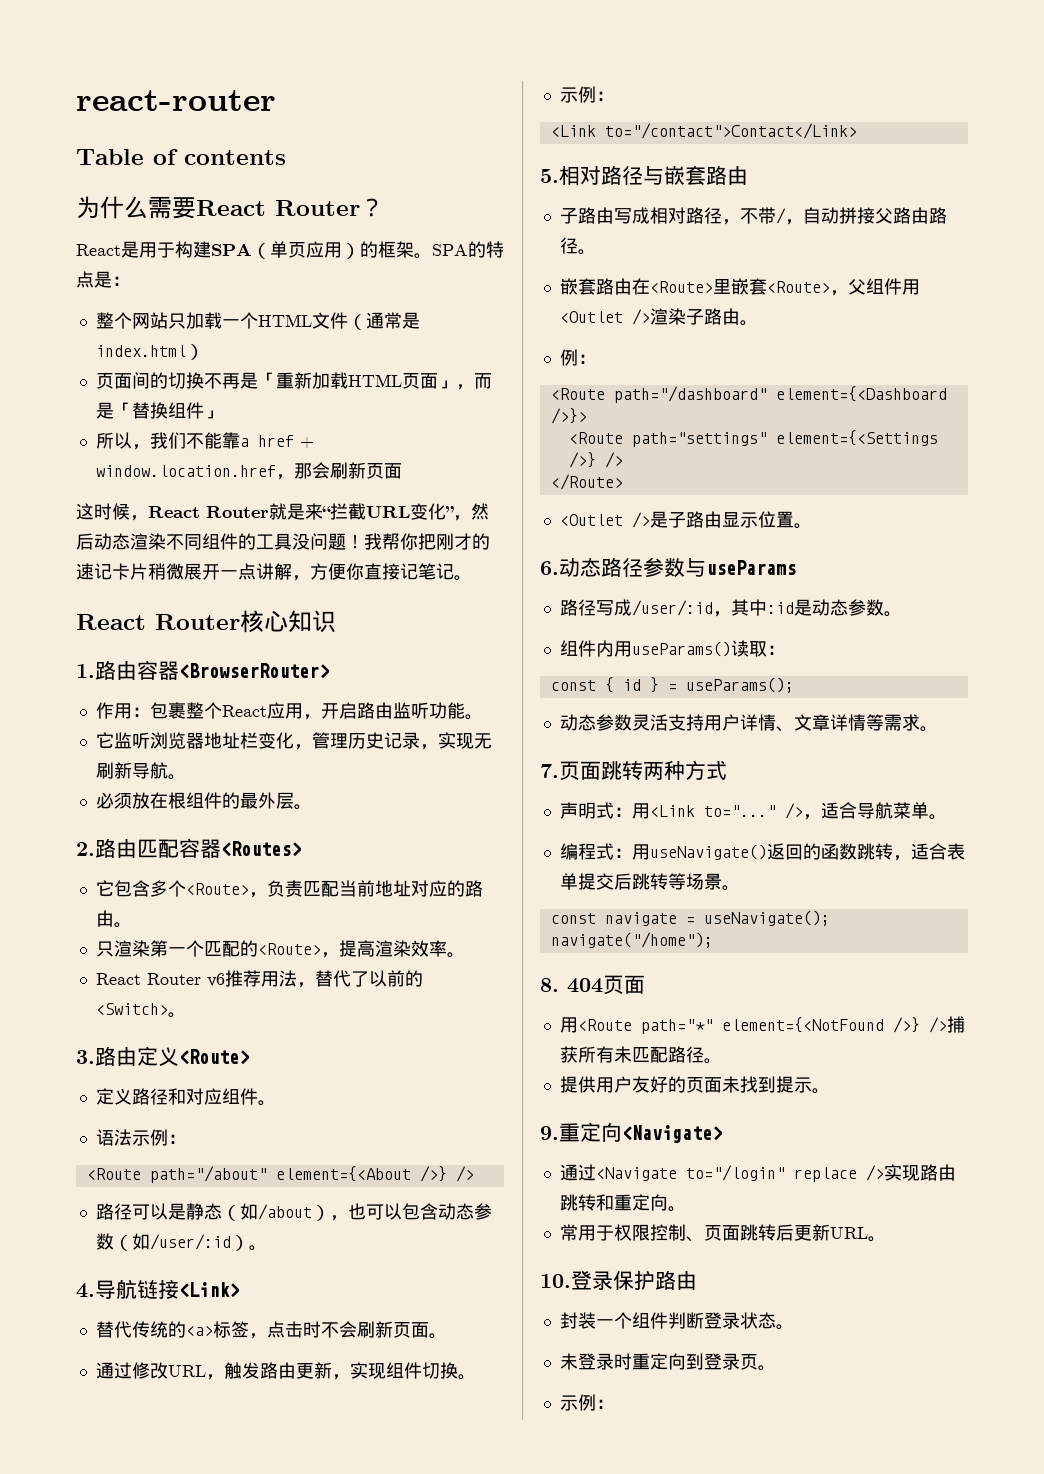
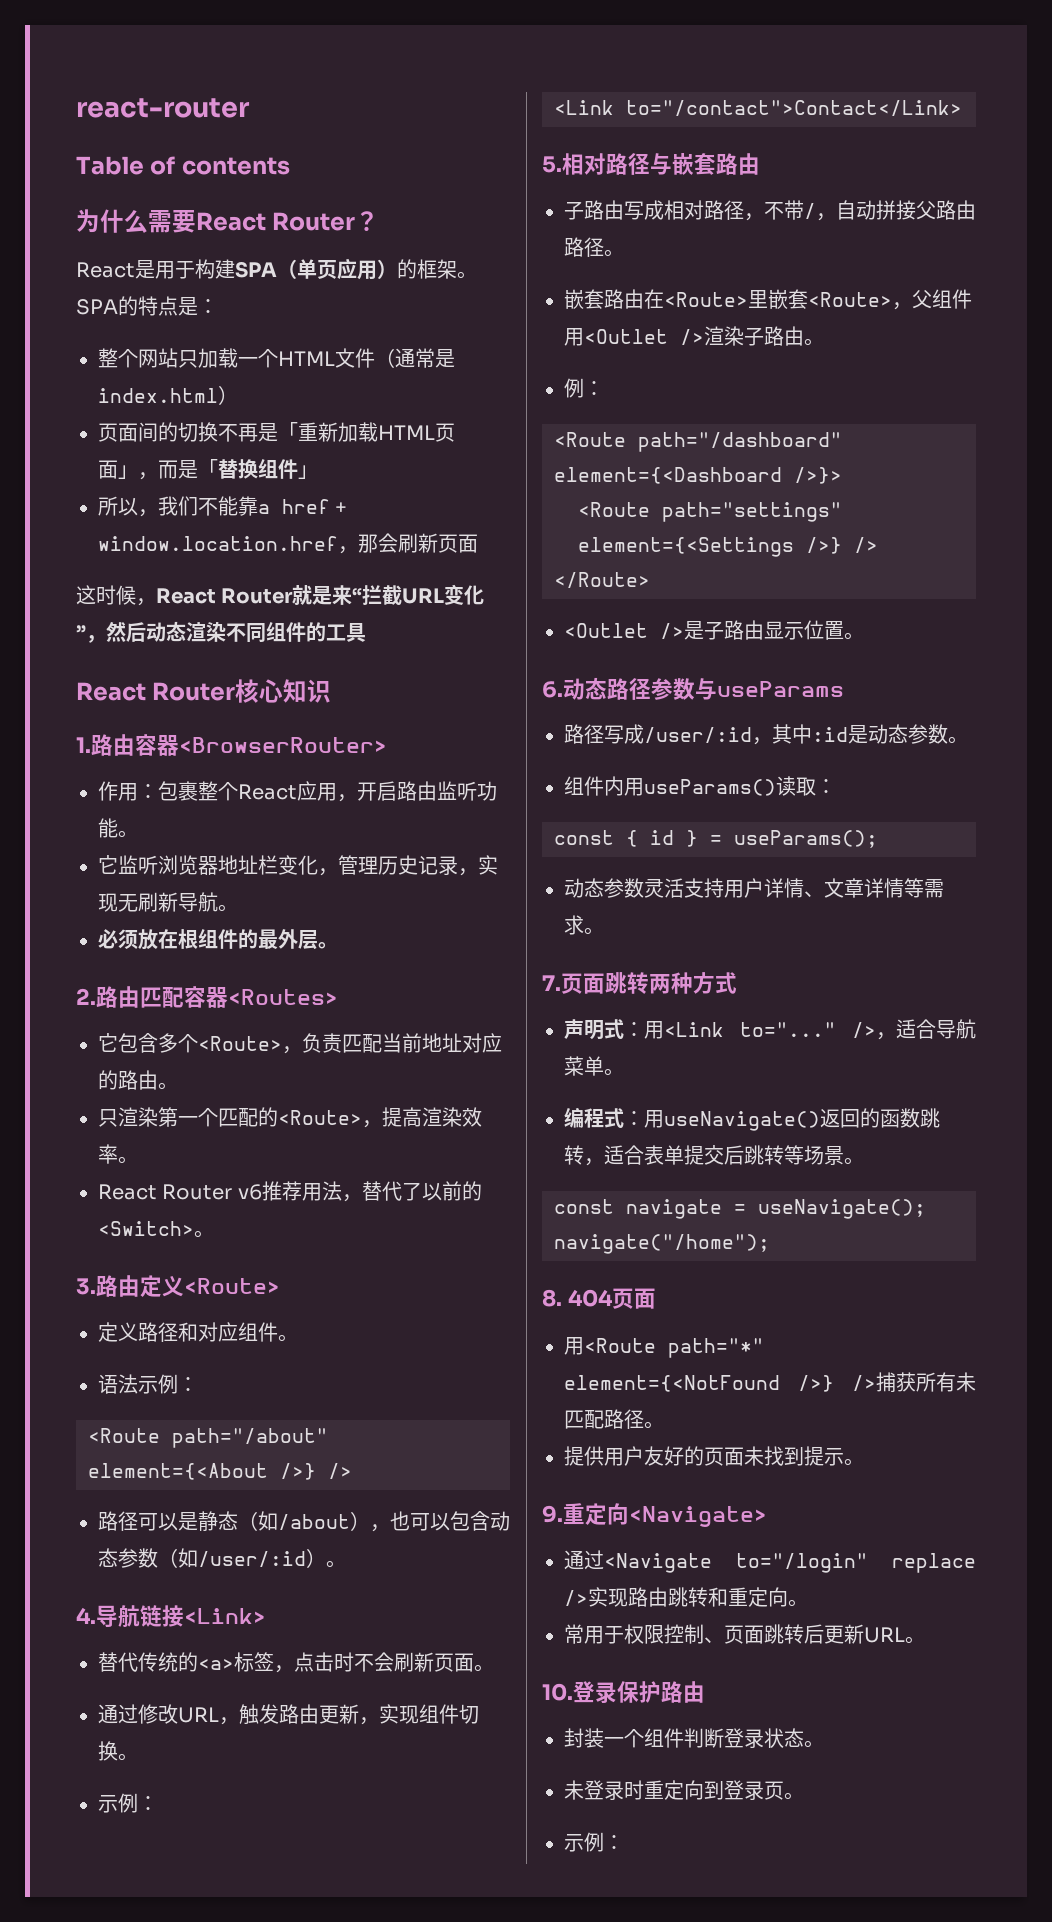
- 这时候，React Router就是来“拦截URL变化”，然后动态渲染不同组件的工具没问题！我帮你把刚才的速记卡片稍微展开一点讲解，方便你直接记笔记。
+ 这时候，React Router就是来“拦截URL变化”，然后动态渲染不同组件的工具

